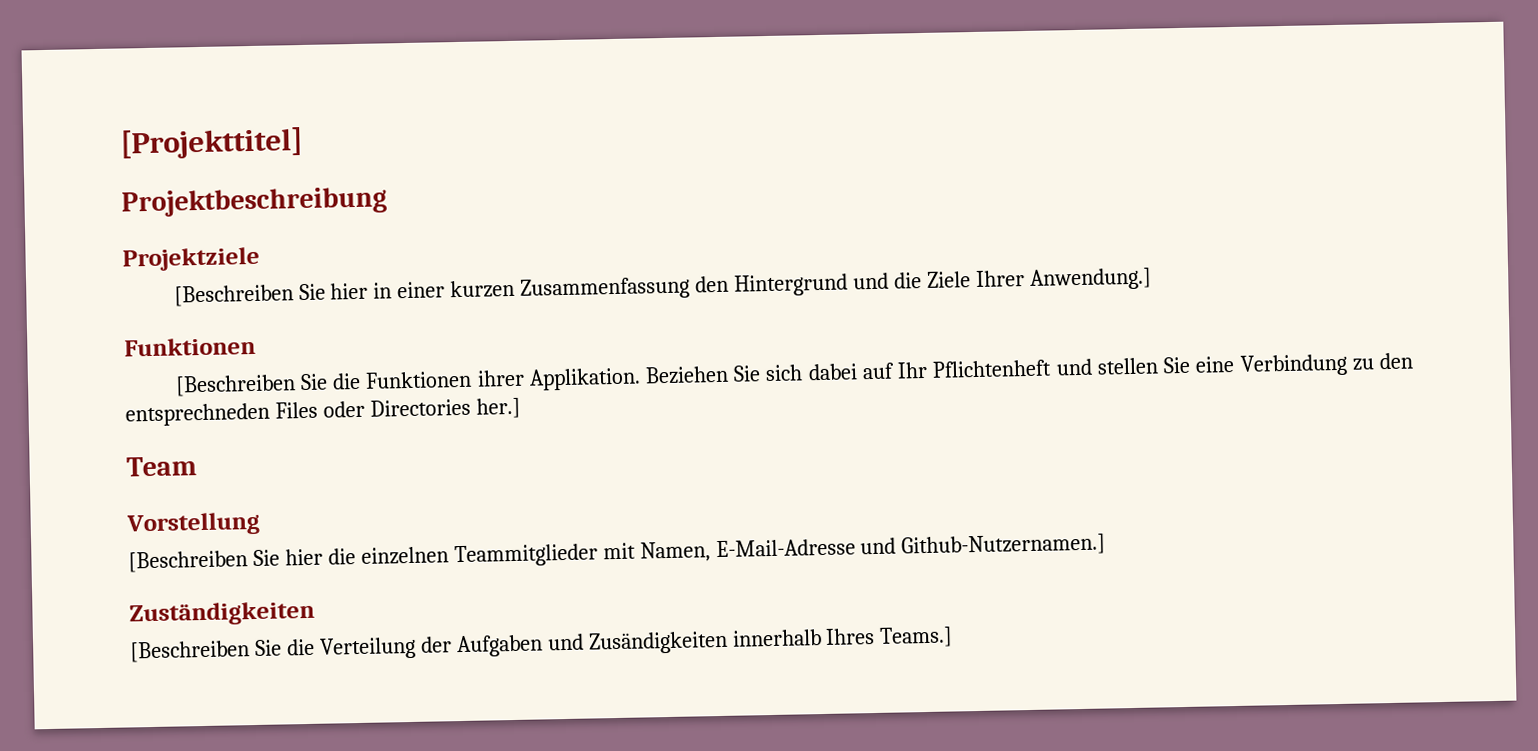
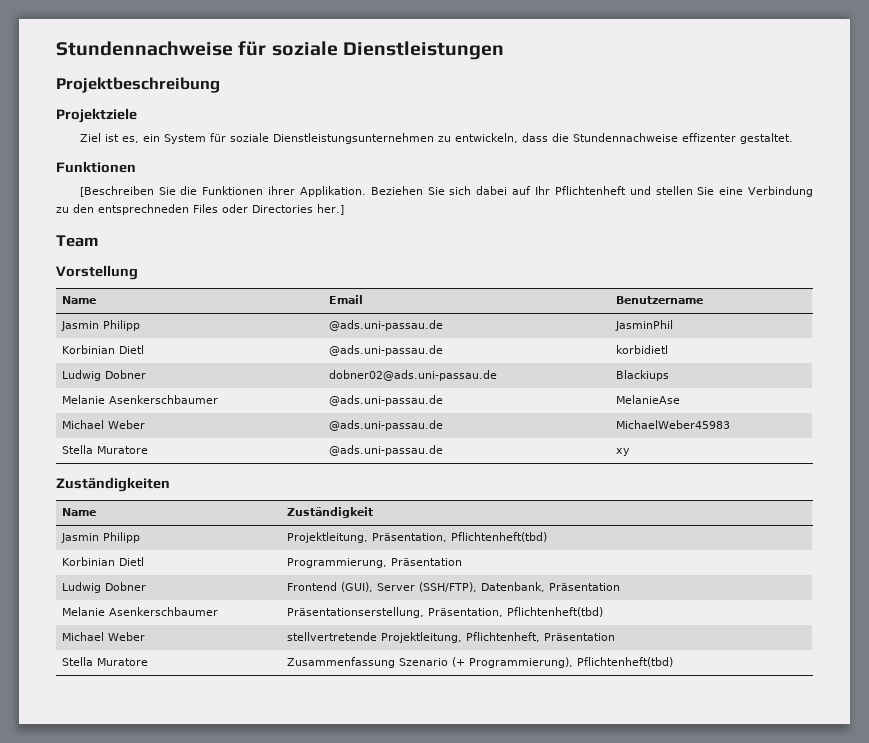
- [Projekttitel]
+ Stundennachweise für soziale Dienstleistungen
  Projektbeschreibung
  Projektziele
- [Beschreiben Sie hier in einer kurzen Zusammenfassung den Hintergrund und die Ziele Ihrer Anwendung.]
+ Ziel ist es, ein System für soziale Dienstleistungsunternehmen zu entwickeln, dass die Stundennachweise effizenter gestaltet.
- [Beschreiben Sie hier die einzelnen Teammitglieder mit Namen, E-Mail-Adresse und Github-Nutzernamen.]
+ Name | Email | Benutzername
+ Jasmin Philipp | @ads.uni-passau.de | JasminPhil
+ Korbinian Dietl | @ads.uni-passau.de | korbidietl
+ Ludwig Dobner | dobner02@ads.uni-passau.de | Blackiups
+ Melanie Asenkerschbaumer | @ads.uni-passau.de | MelanieAse
+ Michael Weber | @ads.uni-passau.de | MichaelWeber45983
+ Stella Muratore | @ads.uni-passau.de | xy
  Zuständigkeiten
- [Beschreiben Sie die Verteilung der Aufgaben und Zusändigkeiten innerhalb Ihres Teams.]
+ Name | Zuständigkeit
+ Jasmin Philipp | Projektleitung, Präsentation, Pflichtenheft(tbd)
+ Korbinian Dietl | Programmierung, Präsentation
+ Ludwig Dobner | Frontend (GUI), Server (SSH/FTP), Datenbank, Präsentation
+ Melanie Asenkerschbaumer | Präsentationserstellung, Präsentation, Pflichtenheft(tbd)
+ Michael Weber | stellvertretende Projektleitung, Pflichtenheft, Präsentation
+ Stella Muratore | Zusammenfassung Szenario (+ Programmierung), Pflichtenheft(tbd)

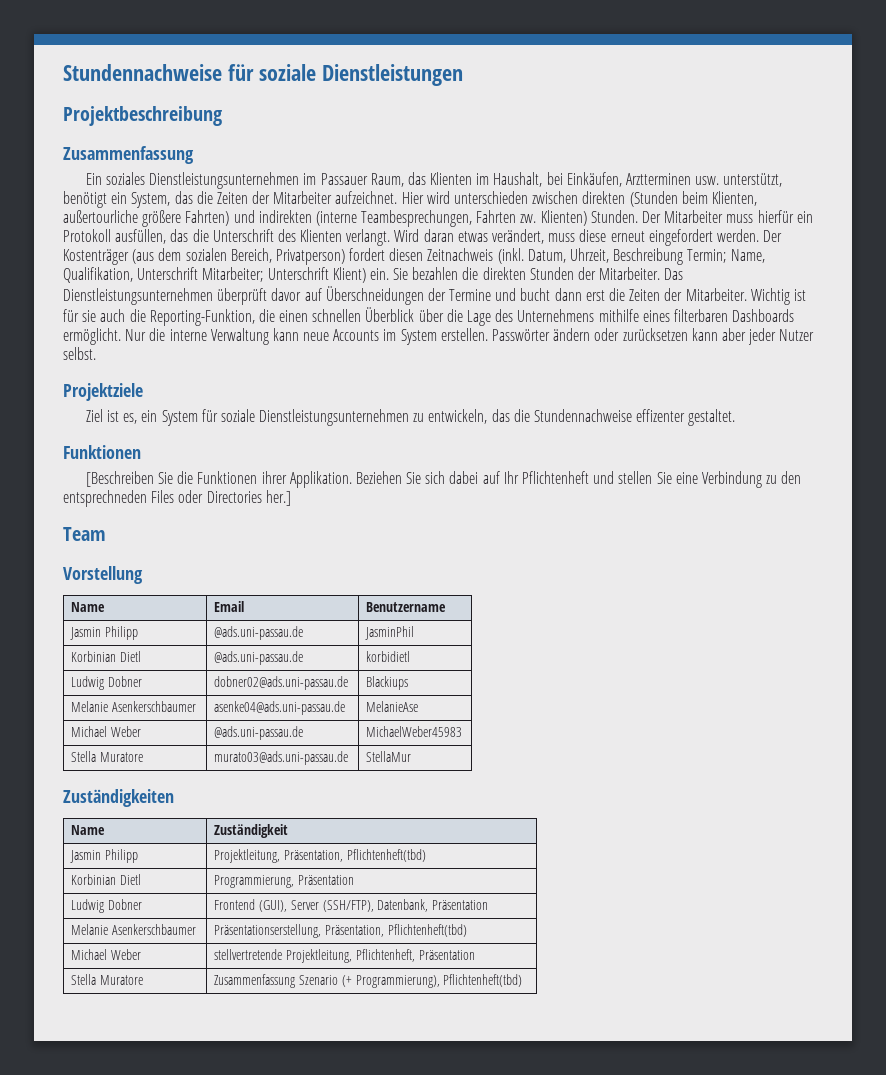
  Projektbeschreibung
+ Zusammenfassung
+ Ein soziales Dienstleistungsunternehmen im Passauer Raum, das Klienten im Haushalt, bei Einkäufen, Arztterminen usw. unterstützt, benötigt ein System, das die Zeiten der Mitarbeiter aufzeichnet. Hier wird unterschieden zwischen direkten (Stunden beim Klienten, außertourliche größere Fahrten) und indirekten (interne Teambesprechungen, Fahrten zw. Klienten) Stunden. Der Mitarbeiter muss hierfür ein Protokoll ausfüllen, das die Unterschrift des Klienten verlangt. Wird daran etwas verändert, muss diese erneut eingefordert werden. Der Kostenträger (aus dem sozialen Bereich, Privatperson) fordert diesen Zeitnachweis (inkl. Datum, Uhrzeit, Beschreibung Termin; Name, Qualifikation, Unterschrift Mitarbeiter; Unterschrift Klient) ein. Sie bezahlen die direkten Stunden der Mitarbeiter. Das Dienstleistungsunternehmen überprüft davor auf Überschneidungen der Termine und bucht dann erst die Zeiten der Mitarbeiter. Wichtig ist für sie auch die Reporting-Funktion, die einen schnellen Überblick über die Lage des Unternehmens mithilfe eines filterbaren Dashboards ermöglicht. Nur die interne Verwaltung kann neue Accounts im System erstellen. Passwörter ändern oder zurücksetzen kann aber jeder Nutzer selbst.
- Ziel ist es, ein System für soziale Dienstleistungsunternehmen zu entwickeln, dass die Stundennachweise effizenter gestaltet.
+ Ziel ist es, ein System für soziale Dienstleistungsunternehmen zu entwickeln, das die Stundennachweise effizenter gestaltet.
- Melanie Asenkerschbaumer | @ads.uni-passau.de | MelanieAse
+ Melanie Asenkerschbaumer | asenke04@ads.uni-passau.de | MelanieAse
- Stella Muratore | @ads.uni-passau.de | xy
+ Stella Muratore | murato03@ads.uni-passau.de | StellaMur

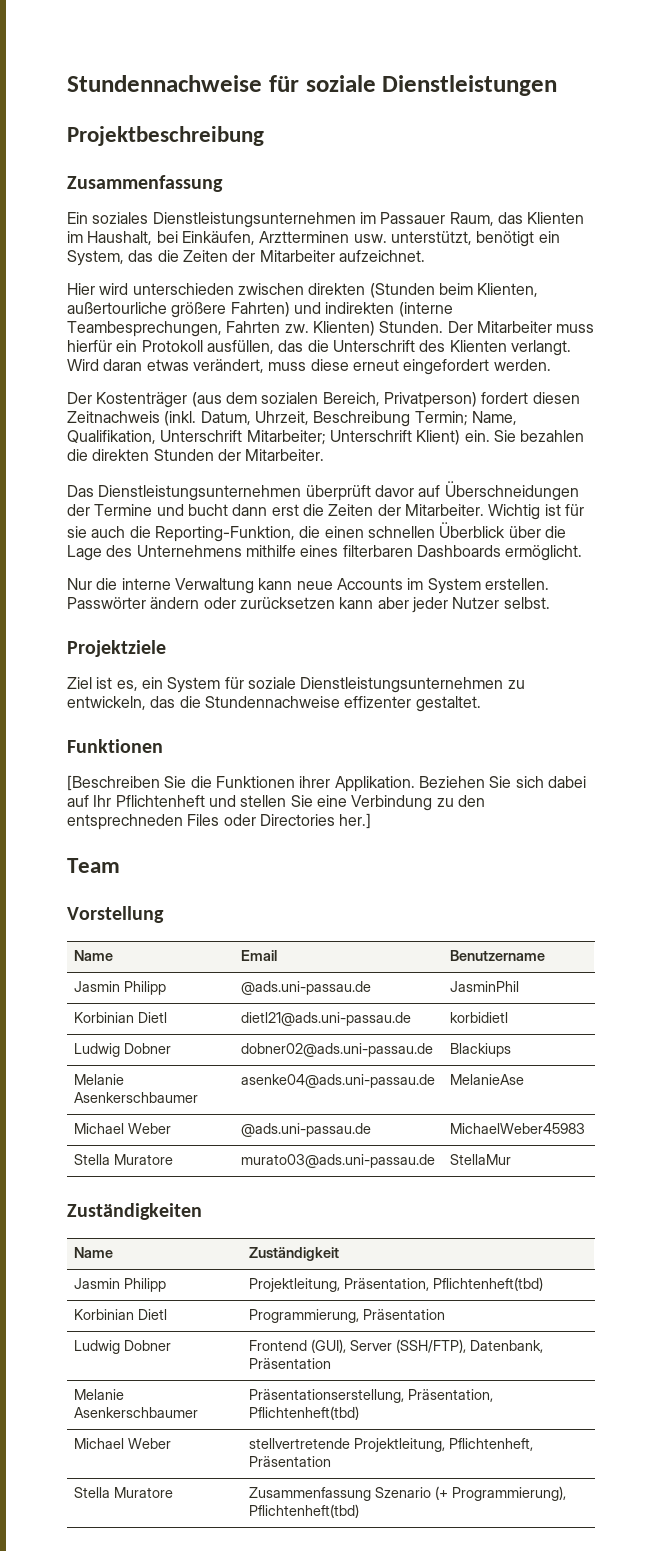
- Ein soziales Dienstleistungsunternehmen im Passauer Raum, das Klienten im Haushalt, bei Einkäufen, Arztterminen usw. unterstützt, benötigt ein System, das die Zeiten der Mitarbeiter aufzeichnet. Hier wird unterschieden zwischen direkten (Stunden beim Klienten, außertourliche größere Fahrten) und indirekten (interne Teambesprechungen, Fahrten zw.
+ Ein soziales Dienstleistungsunternehmen im Passauer Raum, das Klienten im Haushalt, bei Einkäufen, Arztterminen usw. unterstützt, benötigt ein System, das die Zeiten der Mitarbeiter aufzeichnet.
+ Hier wird unterschieden zwischen direkten (Stunden beim Klienten, außertourliche größere Fahrten) und indirekten (interne Teambesprechungen, Fahrten zw.
- Wird daran etwas verändert, muss diese erneut eingefordert werden. Der Kostenträger (aus dem sozialen Bereich, Privatperson) fordert diesen Zeitnachweis (inkl.
+ Wird daran etwas verändert, muss diese erneut eingefordert werden.
+ Der Kostenträger (aus dem sozialen Bereich, Privatperson) fordert diesen Zeitnachweis (inkl.
- Sie bezahlen die direkten Stunden der Mitarbeiter. Das Dienstleistungsunternehmen überprüft davor auf Überschneidungen der Termine und bucht dann erst die Zeiten der Mitarbeiter.
+ Sie bezahlen die direkten Stunden der Mitarbeiter.
+ Das Dienstleistungsunternehmen überprüft davor auf Überschneidungen der Termine und bucht dann erst die Zeiten der Mitarbeiter.
- Wichtig ist für sie auch die Reporting-Funktion, die einen schnellen Überblick über die Lage des Unternehmens mithilfe eines filterbaren Dashboards ermöglicht. Nur die interne Verwaltung kann neue Accounts im System erstellen.
+ Wichtig ist für sie auch die Reporting-Funktion, die einen schnellen Überblick über die Lage des Unternehmens mithilfe eines filterbaren Dashboards ermöglicht.
+ Nur die interne Verwaltung kann neue Accounts im System erstellen.
- Korbinian Dietl | @ads.uni-passau.de | korbidietl
+ Korbinian Dietl | dietl21@ads.uni-passau.de | korbidietl

